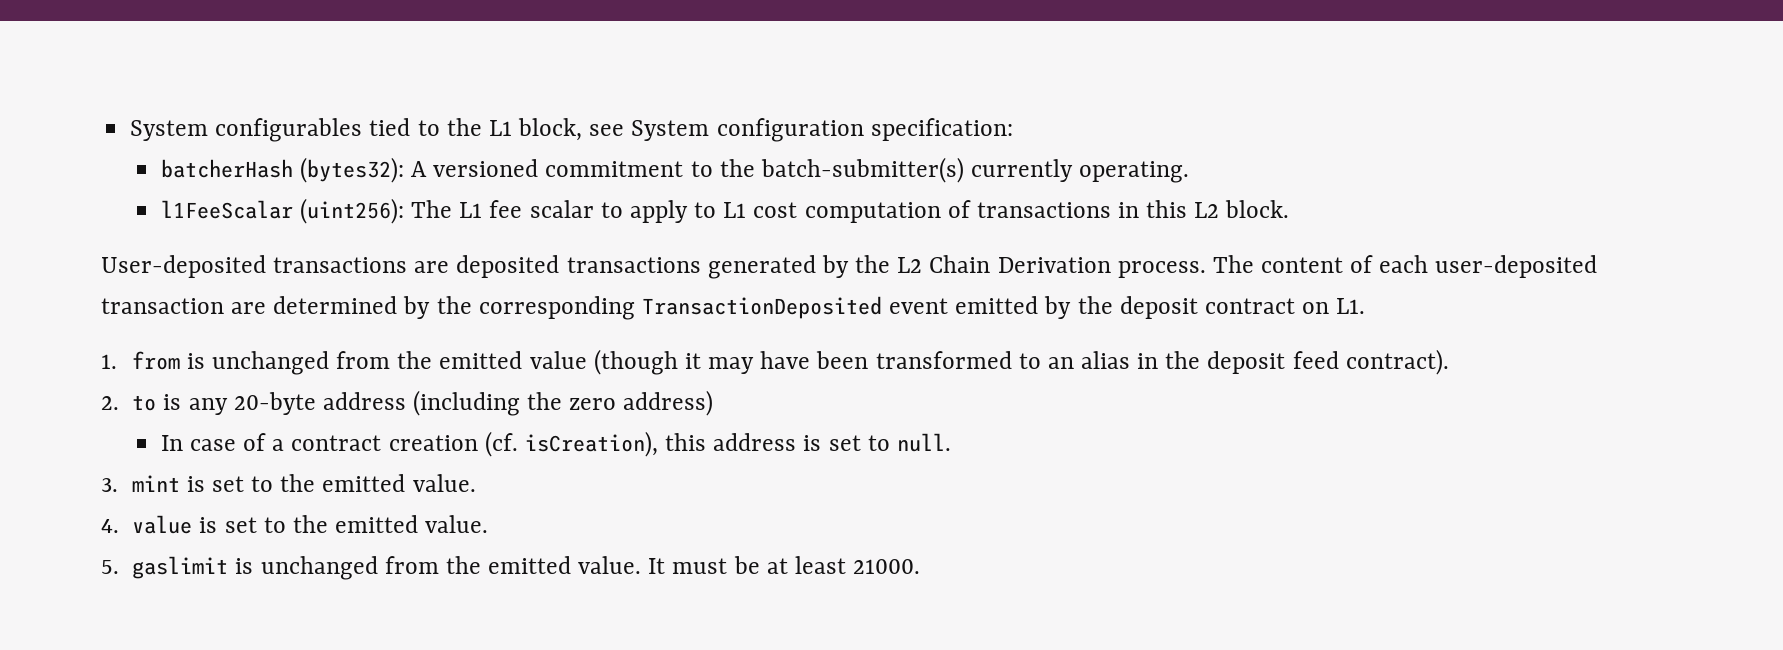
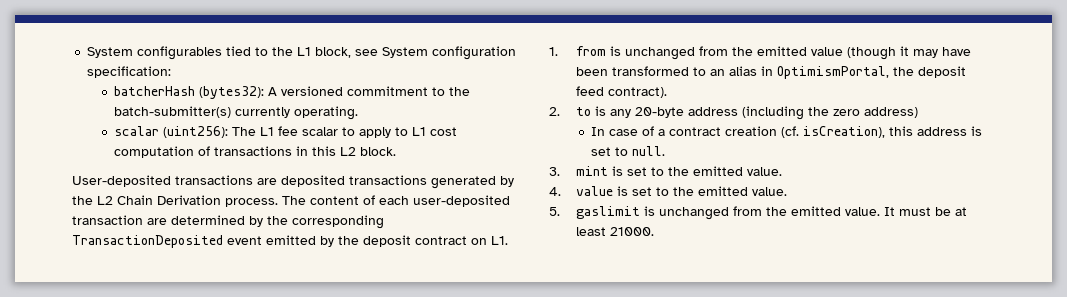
- l1FeeScalar (uint256): The L1 fee scalar to apply to L1 cost computation of transactions in this L2 block.
+ scalar (uint256): The L1 fee scalar to apply to L1 cost computation of transactions in this L2 block.
- 1. from is unchanged from the emitted value (though it may have been transformed to an alias in the deposit feed contract).
+ 1. from is unchanged from the emitted value (though it may have been transformed to an alias in OptimismPortal, the deposit feed contract).

